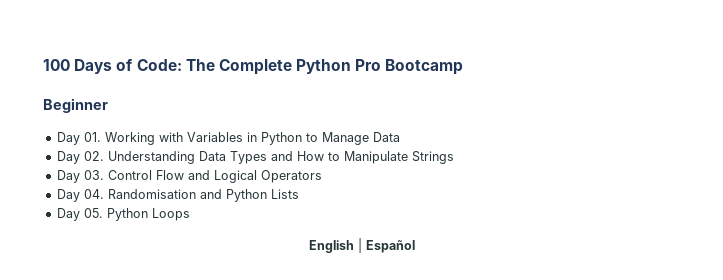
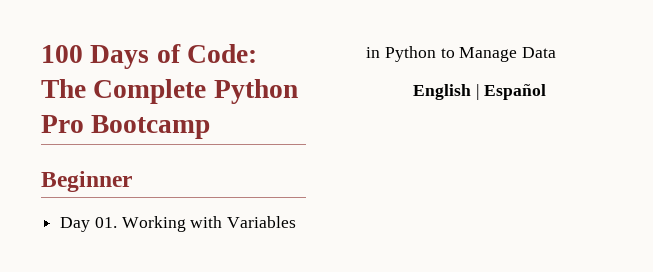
- Day 02. Understanding Data Types and How to Manipulate Strings
- Day 03. Control Flow and Logical Operators
- Day 04. Randomisation and Python Lists
- Day 05. Python Loops

